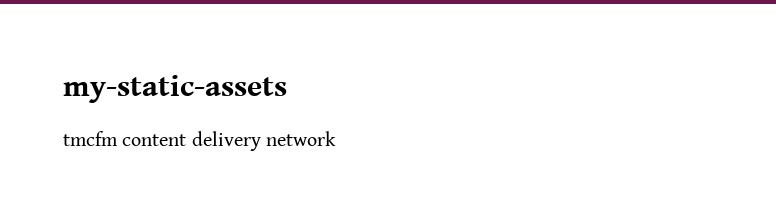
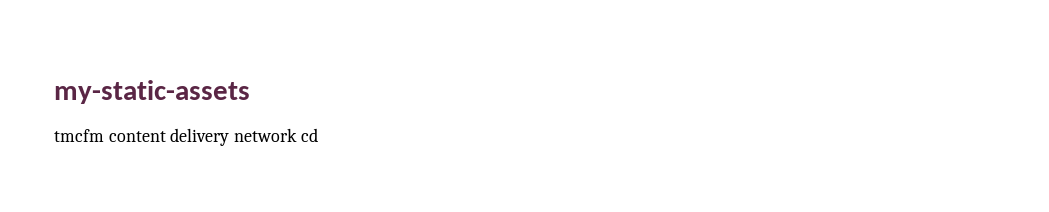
- tmcfm content delivery network
+ tmcfm content delivery network cd

